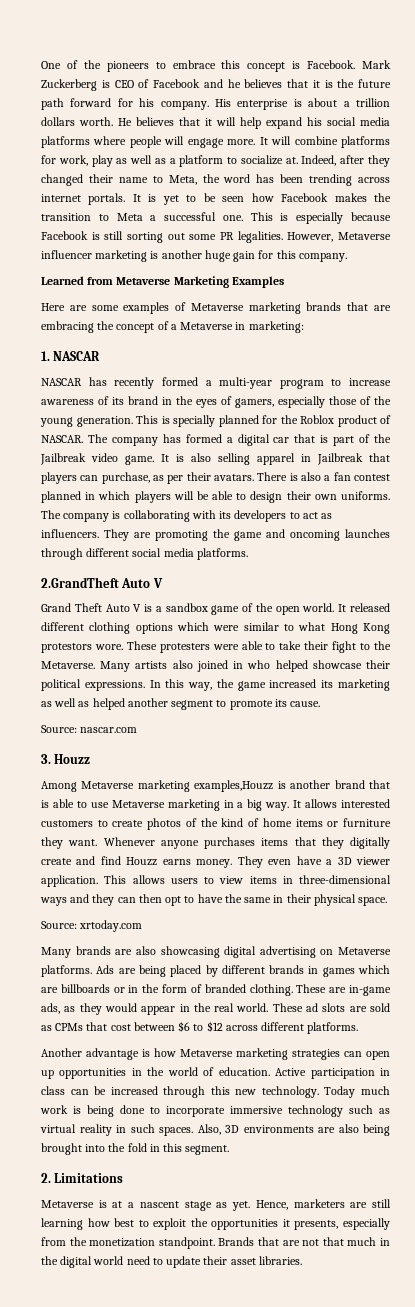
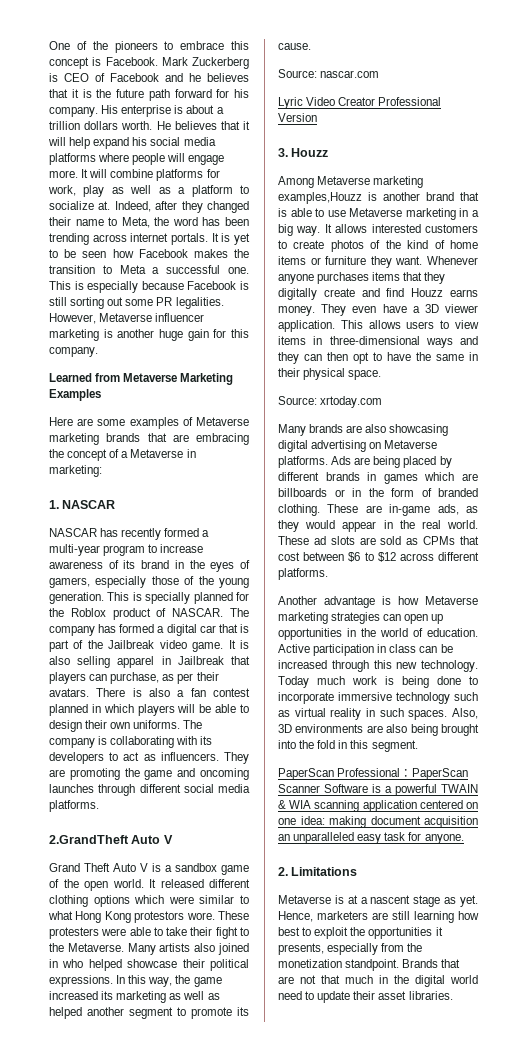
+ Lyric Video Creator Professional Version
+ PaperScan Professional：PaperScan Scanner Software is a powerful TWAIN & WIA scanning application centered on one idea: making document acquisition an unparalleled easy task for anyone.

